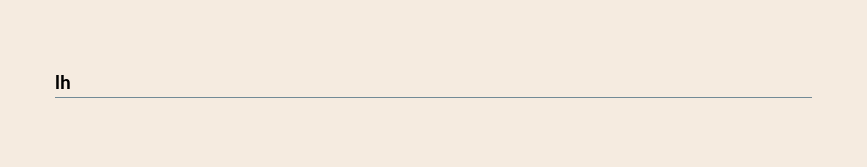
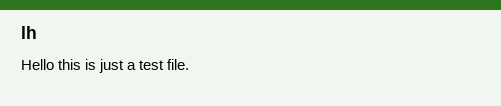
+ Hello this is just a test file.

